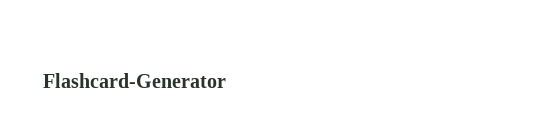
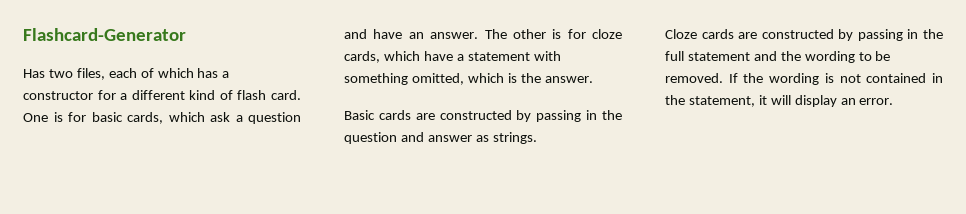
+ Has two files, each of which has a constructor for a different kind of flash card. One is for basic cards, which ask a question and have an answer. The other is for cloze cards, which have a statement with something omitted, which is the answer.
+ Basic cards are constructed by passing in the question and answer as strings.
+ Cloze cards are constructed by passing in the full statement and the wording to be removed. If the wording is not contained in the statement, it will display an error.

